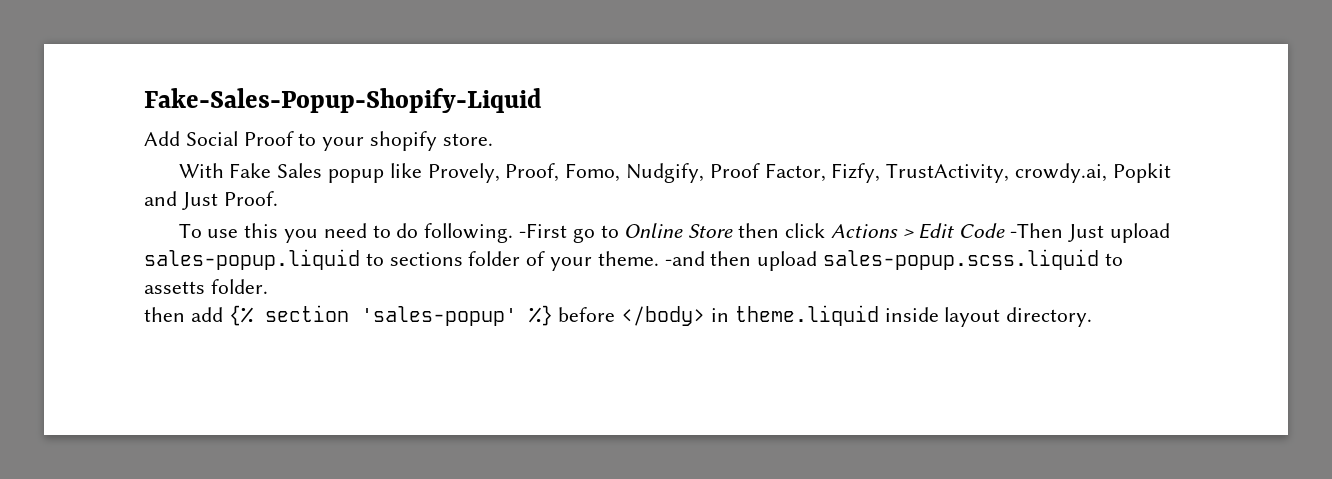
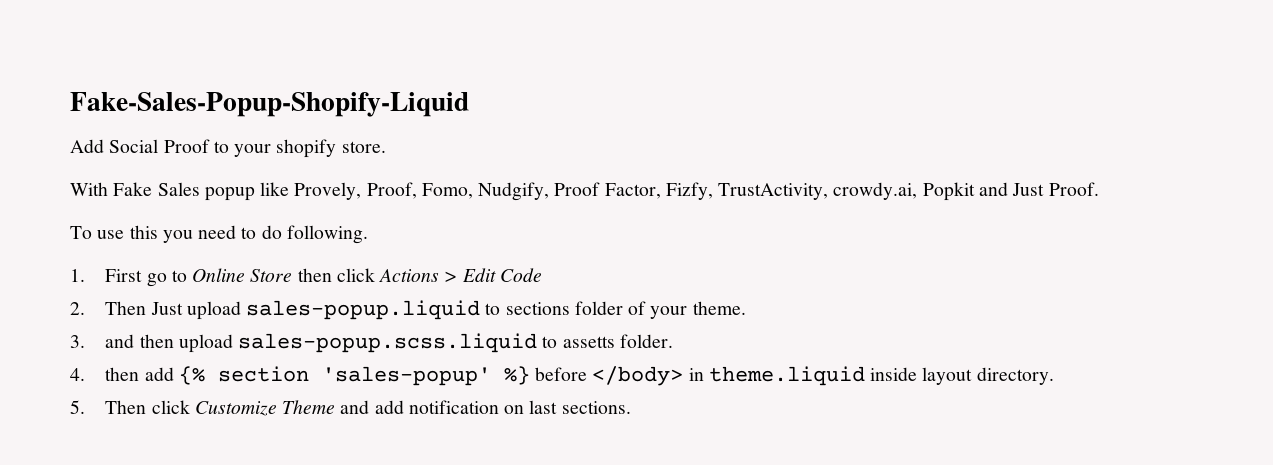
- To use this you need to do following. -First go to Online Store then click Actions > Edit Code -Then Just upload sales-popup.liquid to sections folder of your theme. -and then upload sales-popup.scss.liquid to assetts folder.
+ To use this you need to do following.
+ 1. First go to Online Store then click Actions > Edit Code
+ 2. Then Just upload sales-popup.liquid to sections folder of your theme.
+ 3. and then upload sales-popup.scss.liquid to assetts folder.
- then add {% section 'sales-popup' %} before </body> in theme.liquid inside layout directory.
+ 4. then add {% section 'sales-popup' %} before </body> in theme.liquid inside layout directory.
+ 5. Then click Customize Theme and add notification on last sections.

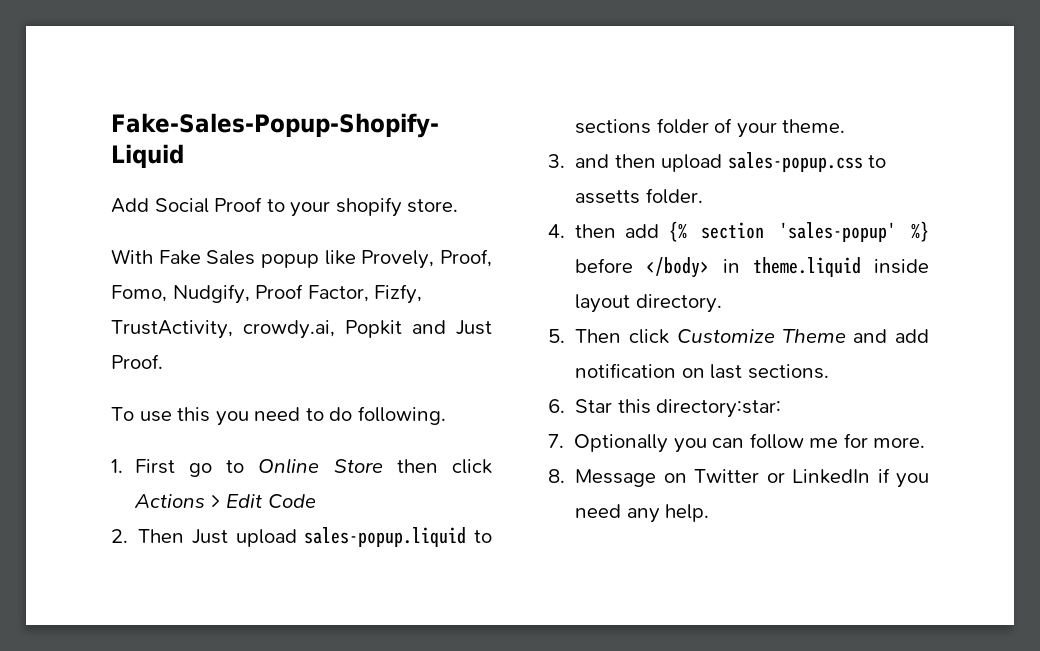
- 3. and then upload sales-popup.scss.liquid to assetts folder.
+ 3. and then upload sales-popup.css to assetts folder.
+ 6. Star this directory:star:
+ 7. Optionally you can follow me for more.
+ 8. Message on Twitter or LinkedIn if you need any help.

